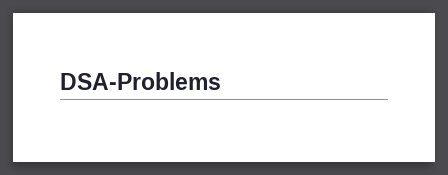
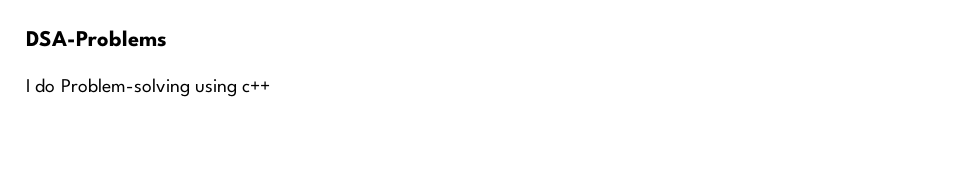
+ I do Problem-solving using c++

